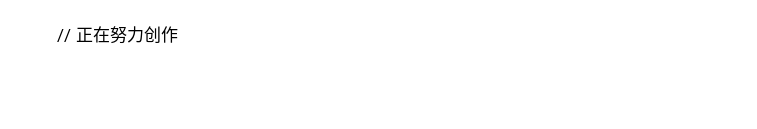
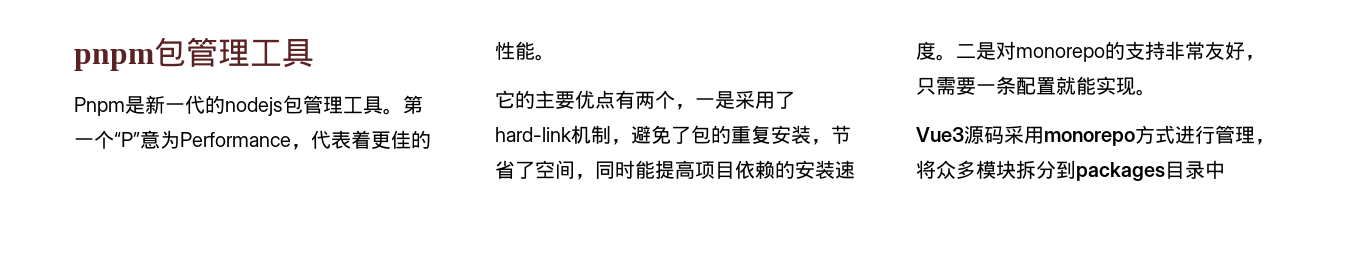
- // 正在努力创作
+ pnpm包管理工具
+ Pnpm是新一代的nodejs包管理工具。第一个“P”意为Performance，代表着更佳的性能。
+ 它的主要优点有两个，一是采用了hard-link机制，避免了包的重复安装，节省了空间，同时能提高项目依赖的安装速度。二是对monorepo的支持非常友好，只需要一条配置就能实现。
+ Vue3源码采用monorepo方式进行管理，将众多模块拆分到packages目录中

